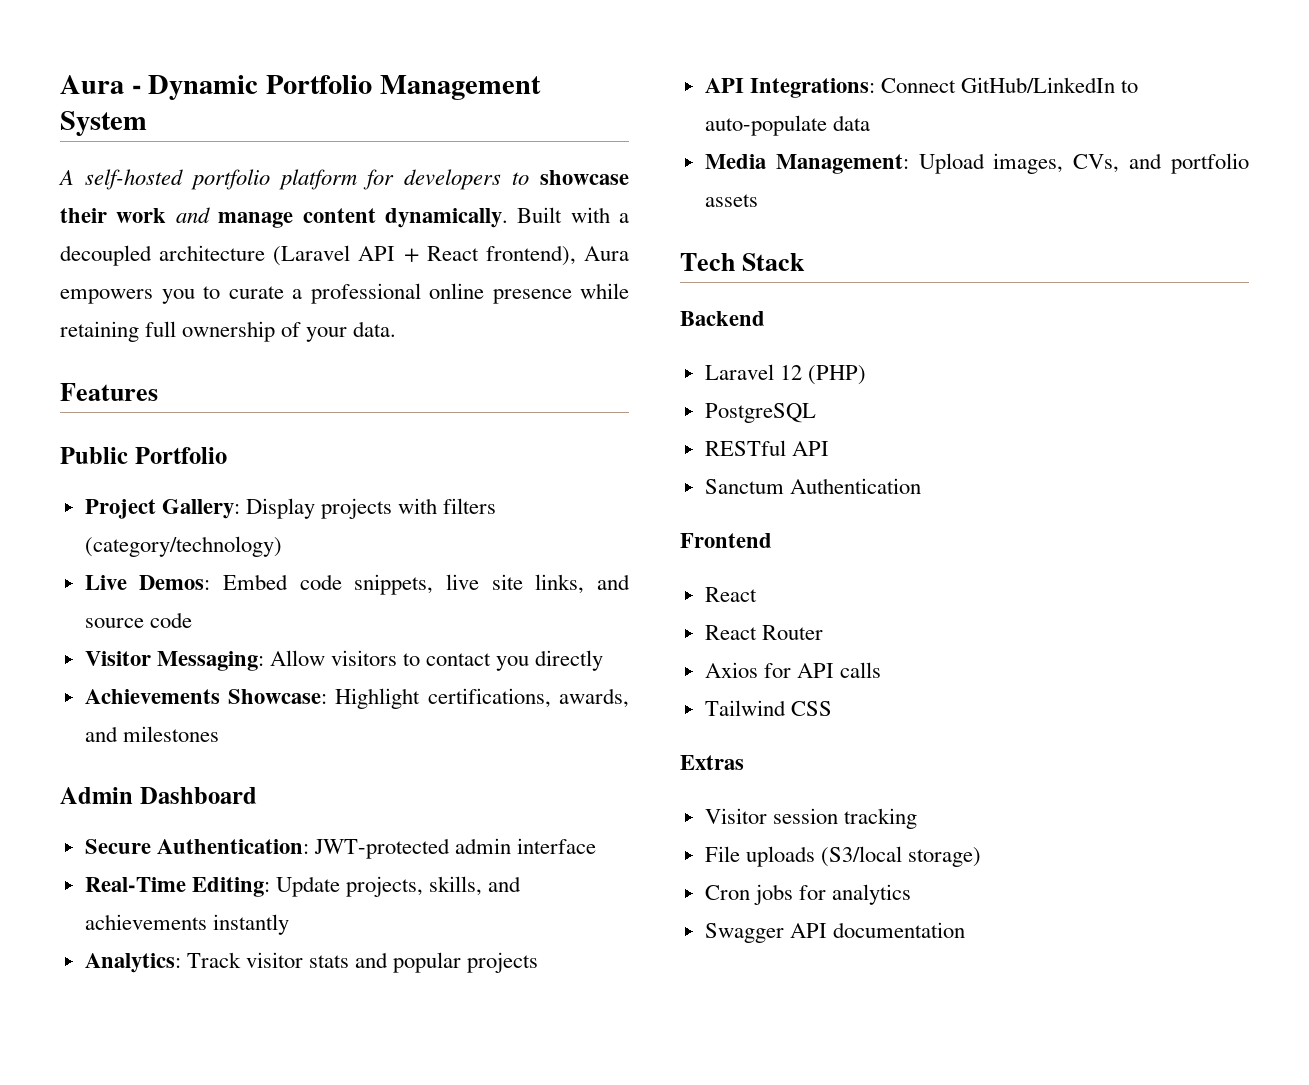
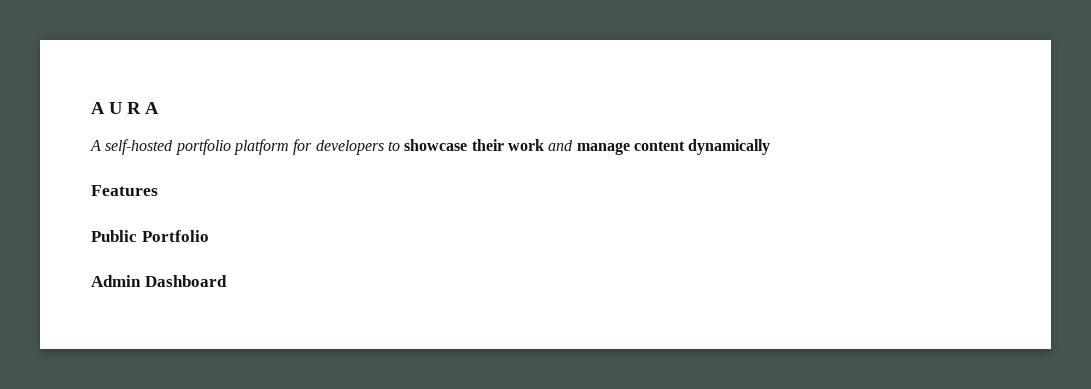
- Aura - Dynamic Portfolio Management System
+ A U R A
- A self-hosted portfolio platform for developers to showcase their work and manage content dynamically. Built with a decoupled architecture (Laravel API + React frontend), Aura empowers you to curate a professional online presence while retaining full ownership of your data.
+ A self-hosted portfolio platform for developers to showcase their work and manage content dynamically
  Features
  Public Portfolio
- Project Gallery: Display projects with filters (category/technology)
- Live Demos: Embed code snippets, live site links, and source code
- Visitor Messaging: Allow visitors to contact you directly
- Achievements Showcase: Highlight certifications, awards, and milestones
  Admin Dashboard
- Secure Authentication: JWT-protected admin interface
- Real-Time Editing: Update projects, skills, and achievements instantly
- Analytics: Track visitor stats and popular projects
- API Integrations: Connect GitHub/LinkedIn to auto-populate data
- Media Management: Upload images, CVs, and portfolio assets
- Tech Stack
- Backend
- Laravel 12 (PHP)
- PostgreSQL
- RESTful API
- Sanctum Authentication
- Frontend
- React
- React Router
- Axios for API calls
- Tailwind CSS
- Extras
- Visitor session tracking
- File uploads (S3/local storage)
- Cron jobs for analytics
- Swagger API documentation

